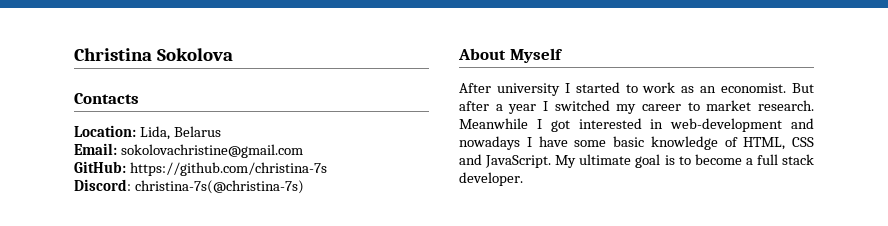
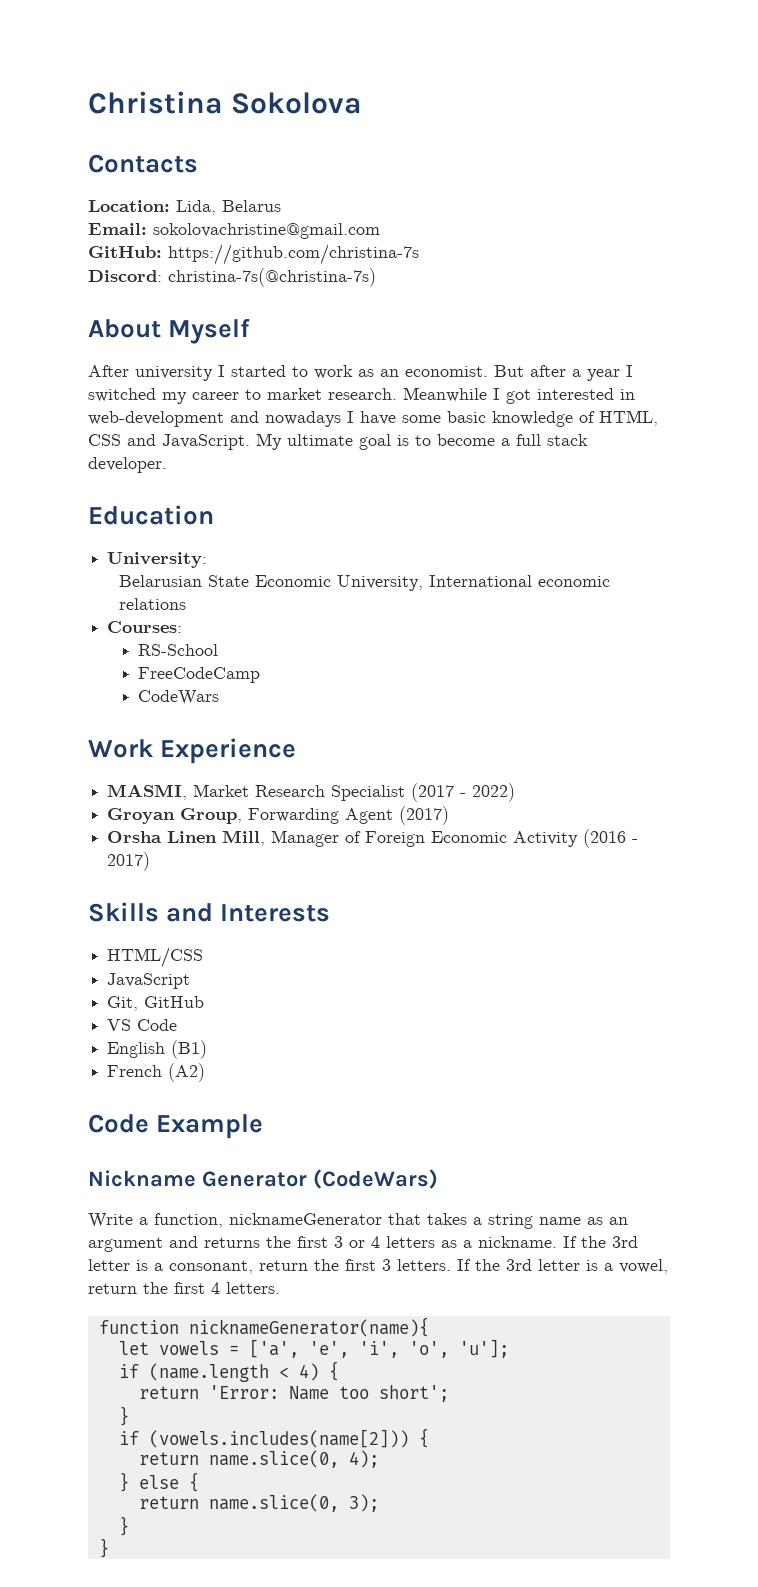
+ Education
+ University:
+ Belarusian State Economic University, International economic relations
+ Courses:
+ RS-School
+ FreeCodeCamp
+ CodeWars
+ Work Experience
+ MASMI, Market Research Specialist (2017 - 2022)
+ Groyan Group, Forwarding Agent (2017)
+ Orsha Linen Mill, Manager of Foreign Economic Activity (2016 - 2017)
+ Skills and Interests
+ HTML/CSS
+ JavaScript
+ Git, GitHub
+ VS Code
+ English (B1)
+ French (A2)
+ Code Example
+ Nickname Generator (CodeWars)
+ Write a function, nicknameGenerator that takes a string name as an argument and returns the first 3 or 4 letters as a nickname. If the 3rd letter is a consonant, return the first 3 letters. If the 3rd letter is a vowel, return the first 4 letters.
+ function nicknameGenerator(name){
+ let vowels = ['a', 'e', 'i', 'o', 'u'];
+ if (name.length < 4) {
+ return 'Error: Name too short';
+ }
+ if (vowels.includes(name[2])) {
+ return name.slice(0, 4);
+ } else {
+ return name.slice(0, 3);
+ }
+ }

